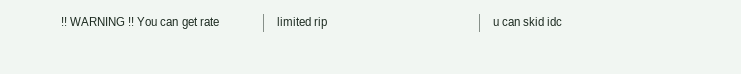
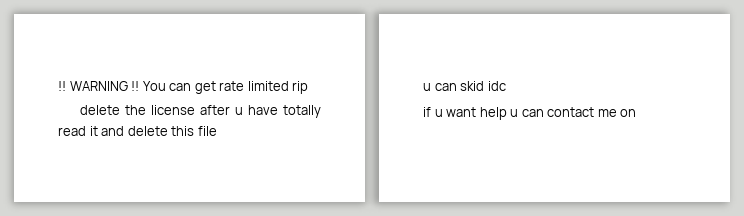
+ delete the license after u have totally read it and delete this file
  u can skid idc
+ if u want help u can contact me on

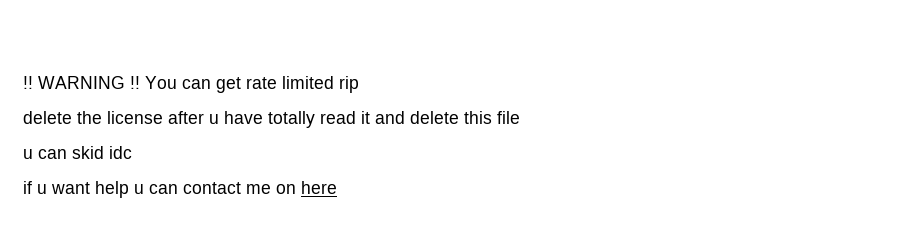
- if u want help u can contact me on
+ if u want help u can contact me on here

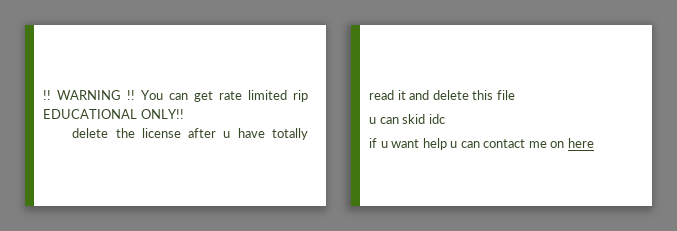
- You can get rate limited rip
+ You can get rate limited rip EDUCATIONAL ONLY!!

